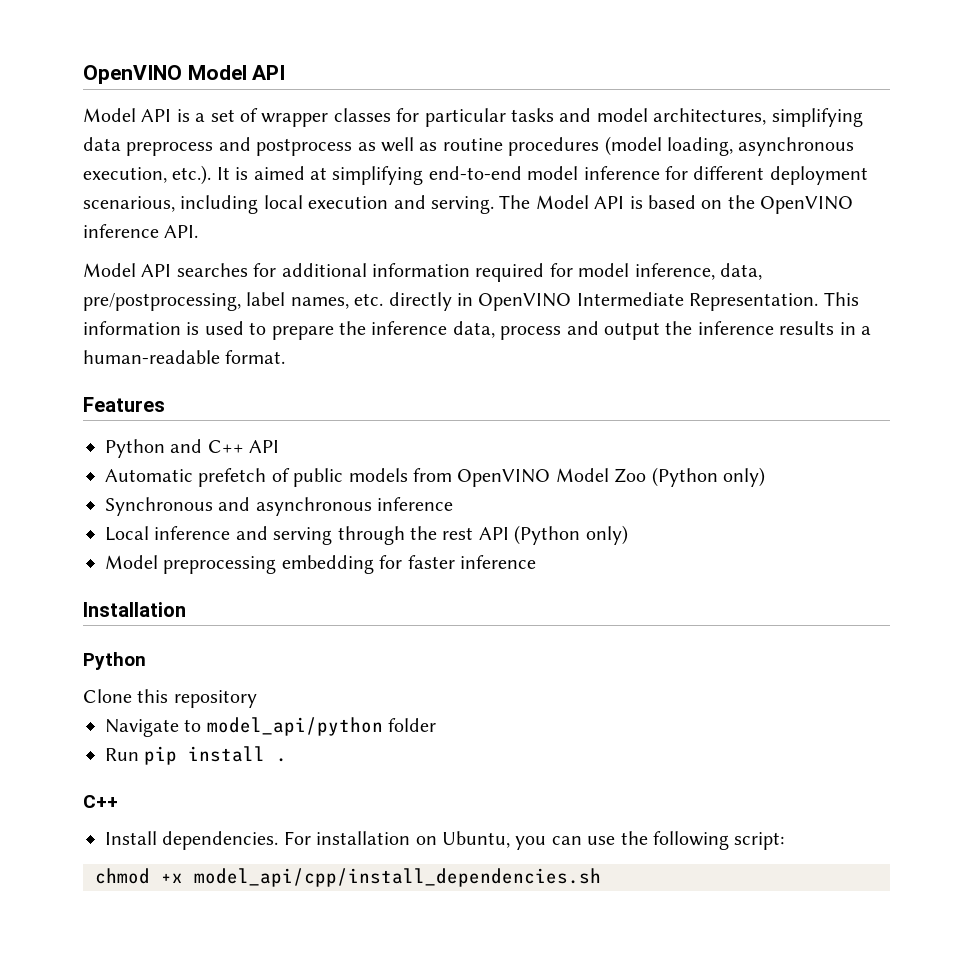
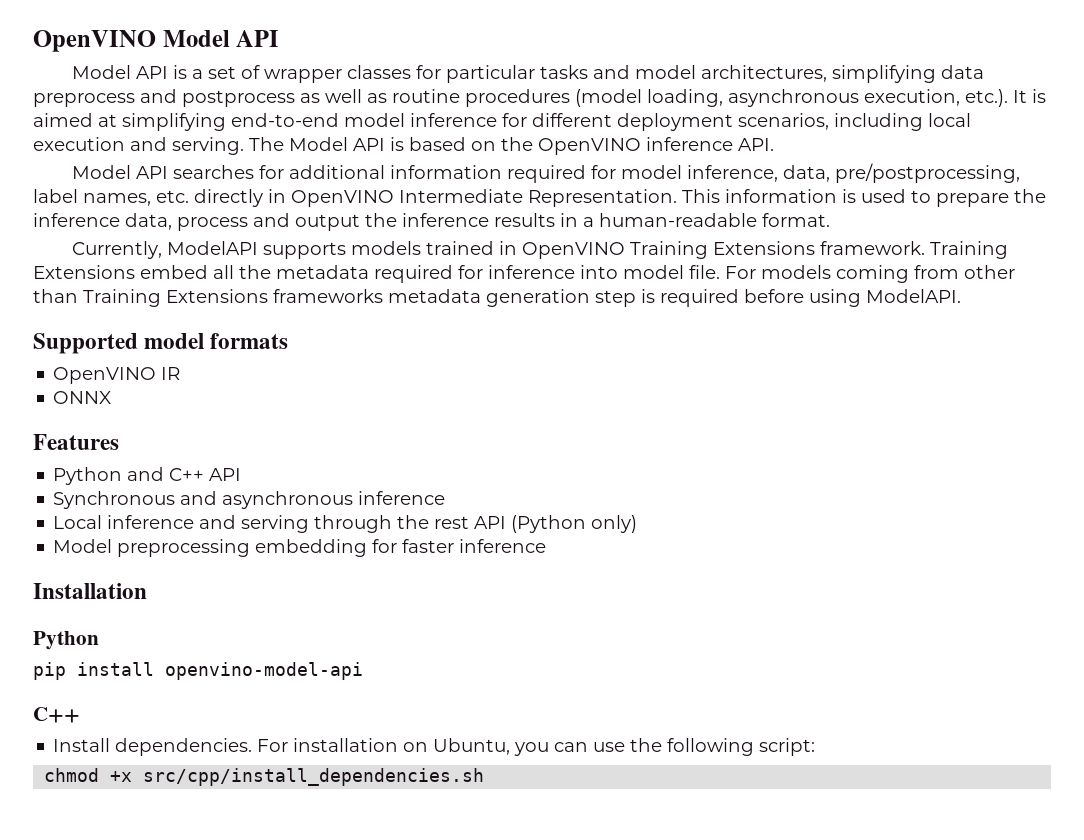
- Model API is a set of wrapper classes for particular tasks and model architectures, simplifying data preprocess and postprocess as well as routine procedures (model loading, asynchronous execution, etc.). It is aimed at simplifying end-to-end model inference for different deployment scenarious, including local execution and serving.
+ Model API is a set of wrapper classes for particular tasks and model architectures, simplifying data preprocess and postprocess as well as routine procedures (model loading, asynchronous execution, etc.). It is aimed at simplifying end-to-end model inference for different deployment scenarios, including local execution and serving.
+ Currently, ModelAPI supports models trained in OpenVINO Training Extensions framework. Training Extensions embed all the metadata required for inference into model file. For models coming from other than Training Extensions frameworks metadata generation step is required before using ModelAPI.
+ Supported model formats
+ OpenVINO IR
+ ONNX
- Automatic prefetch of public models from OpenVINO Model Zoo (Python only)
- Clone this repository
- Navigate to model_api/python folder
- Run pip install .
+ pip install openvino-model-api
- chmod +x model_api/cpp/install_dependencies.sh
+ chmod +x src/cpp/install_dependencies.sh

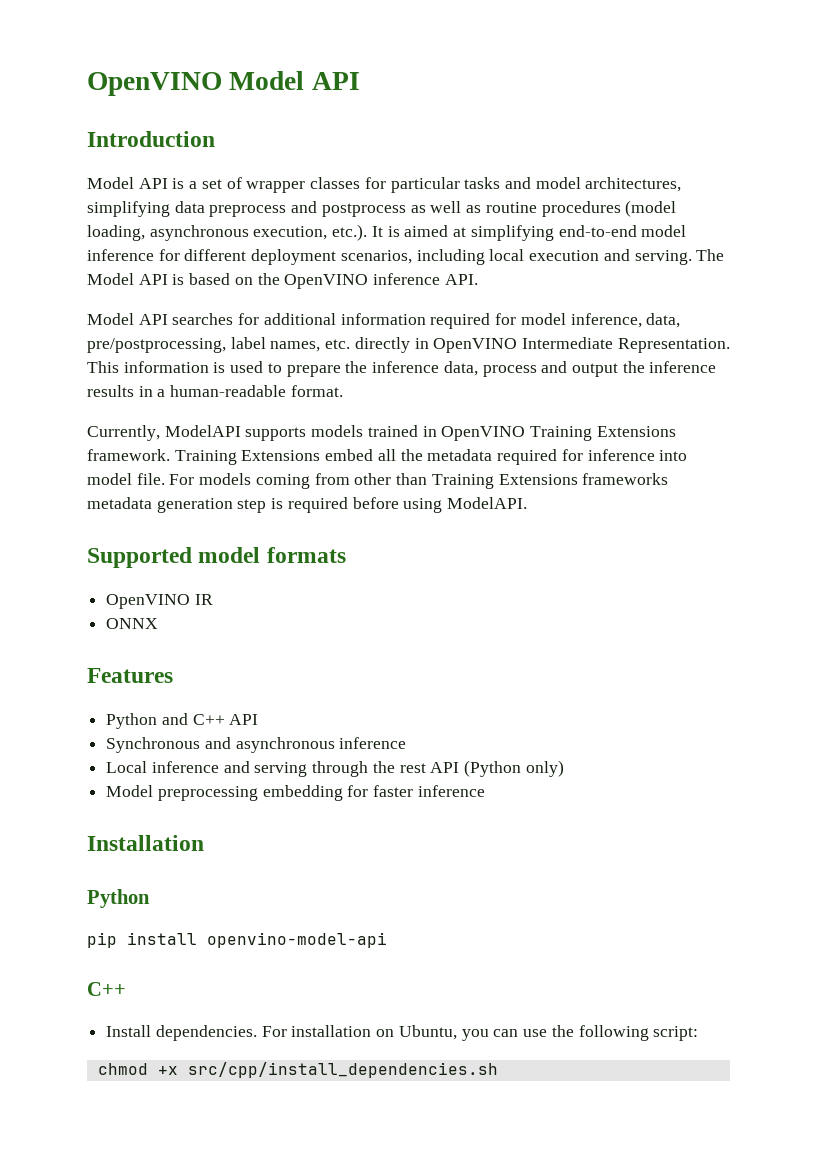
+ Introduction

